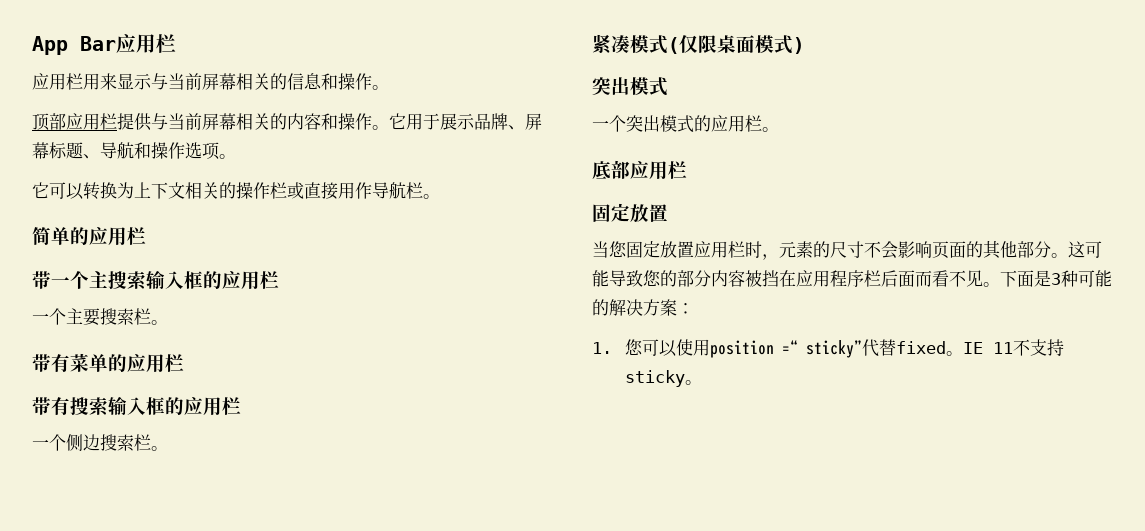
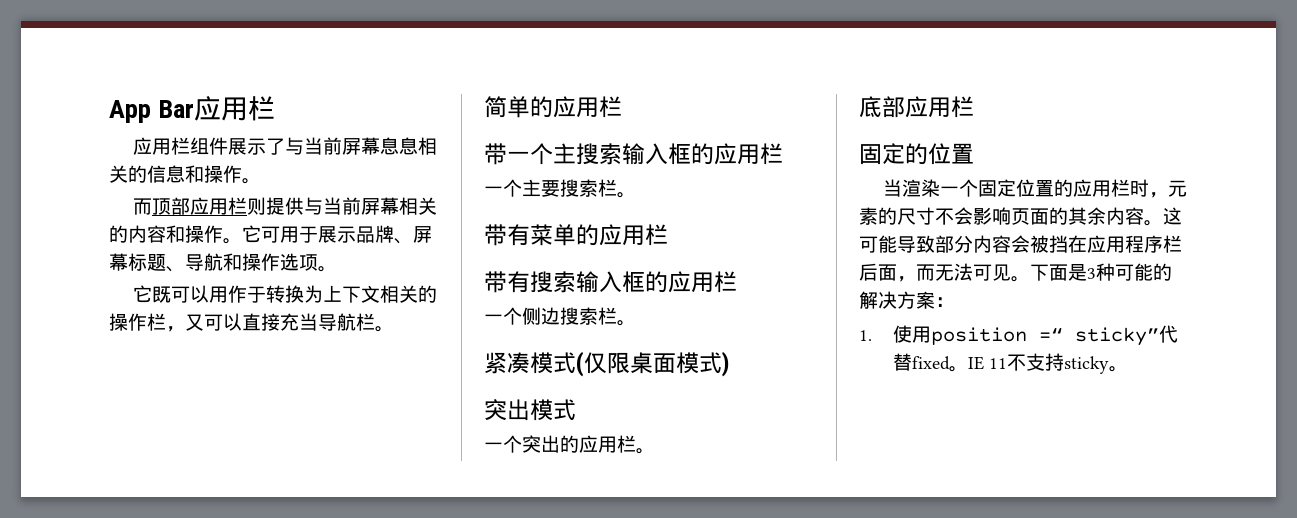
- 应用栏用来显示与当前屏幕相关的信息和操作。
+ 应用栏组件展示了与当前屏幕息息相关的信息和操作。
- 顶部应用栏提供与当前屏幕相关的内容和操作。
+ 而顶部应用栏则提供与当前屏幕相关的内容和操作。
- 它用于展示品牌、屏幕标题、导航和操作选项。
+ 它可用于展示品牌、屏幕标题、导航和操作选项。
- 它可以转换为上下文相关的操作栏或直接用作导航栏。
+ 它既可以用作于转换为上下文相关的操作栏，又可以直接充当导航栏。
- 一个突出模式的应用栏。
+ 一个突出的应用栏。
  底部应用栏
- 固定放置
+ 固定的位置
- 当您固定放置应用栏时，元素的尺寸不会影响页面的其他部分。
+ 当渲染一个固定位置的应用栏时，元素的尺寸不会影响页面的其余内容。
- 这可能导致您的部分内容被挡在应用程序栏后面而看不见。
+ 这可能导致部分内容会被挡在应用程序栏后面，而无法可见。
- 1.您可以使用position =“ sticky”代替fixed。
+ 1.使用position =“ sticky”代替fixed。

